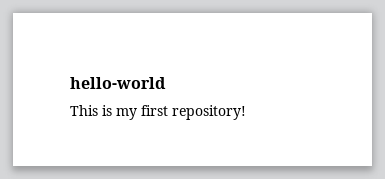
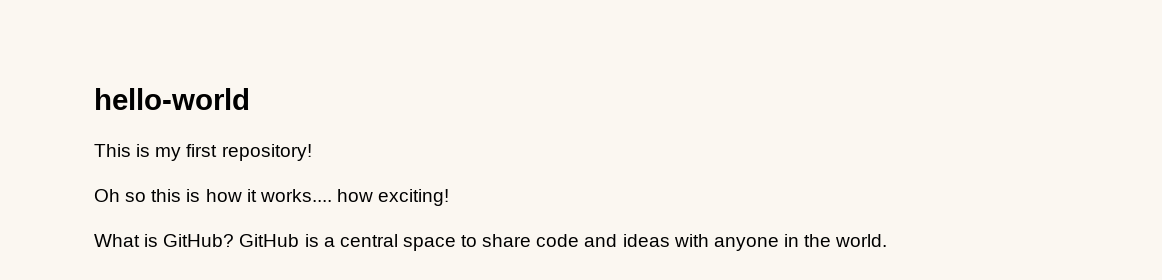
+ Oh so this is how it works.... how exciting!
+ What is GitHub? GitHub is a central space to share code and ideas with anyone in the world.

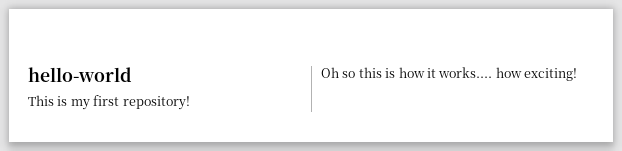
- What is GitHub? GitHub is a central space to share code and ideas with anyone in the world.

